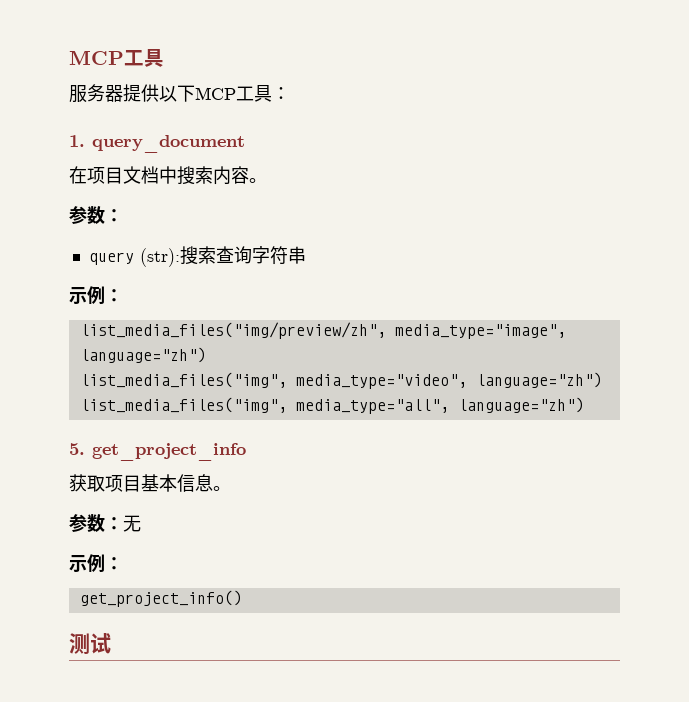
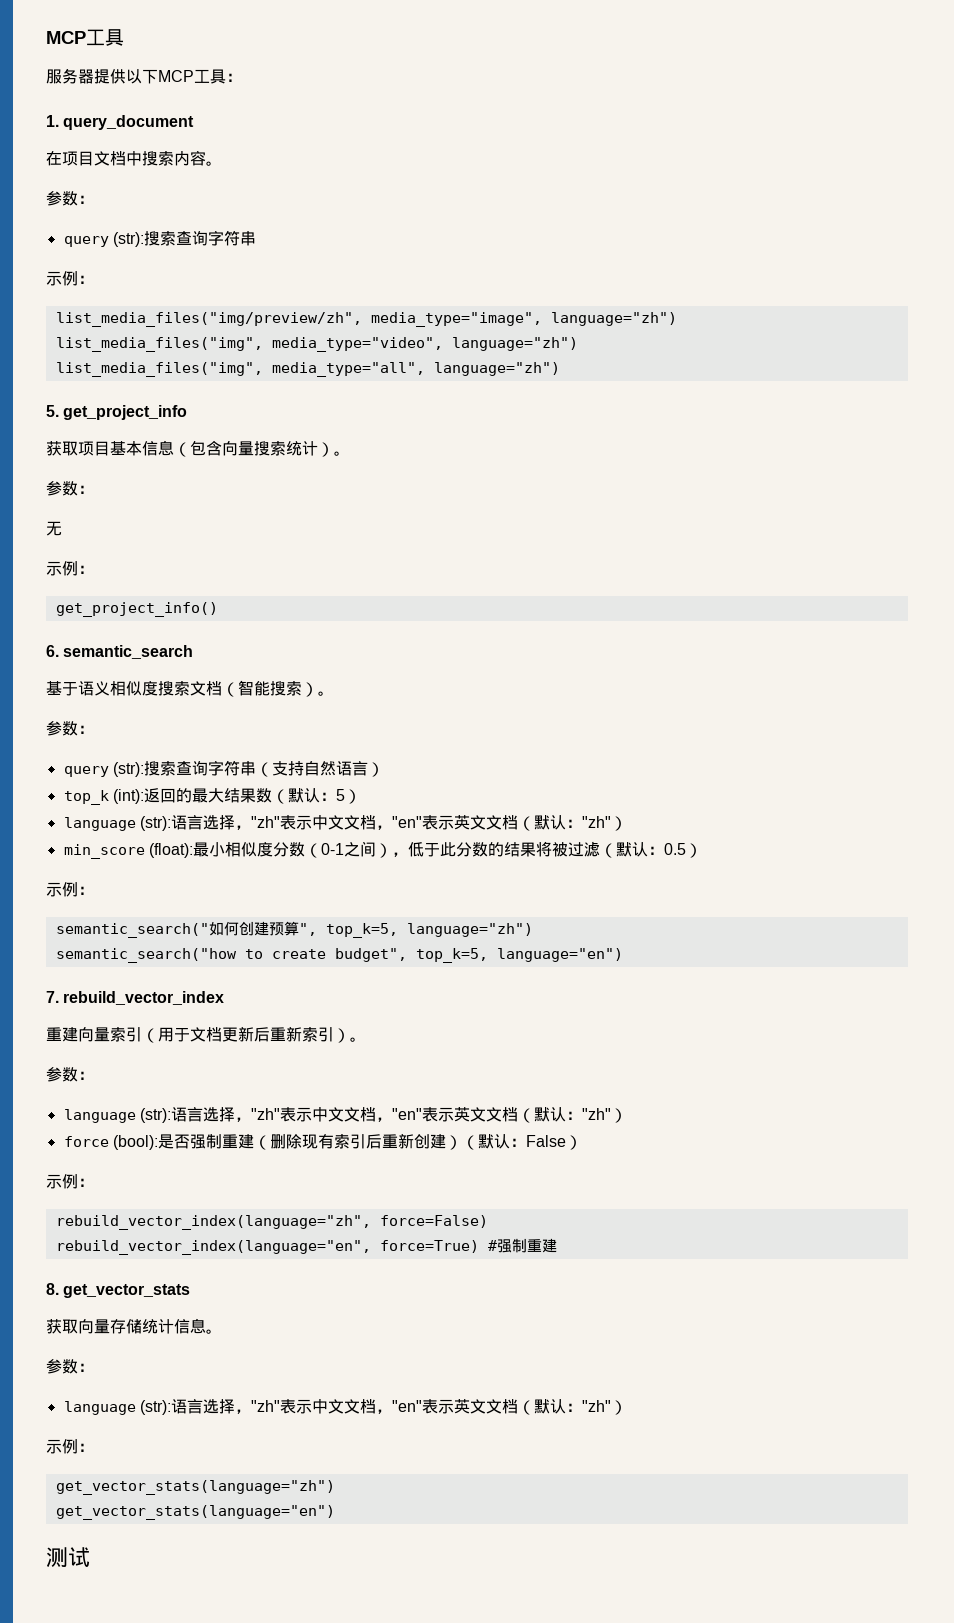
- 获取项目基本信息。
- 参数：无
+ 获取项目基本信息（包含向量搜索统计）。
+ 参数：
+ 无
+ 6. semantic_search
+ 基于语义相似度搜索文档（智能搜索）。
+ 参数：
+ query (str):搜索查询字符串（支持自然语言）
+ top_k (int):返回的最大结果数（默认：5）
+ language (str):语言选择，"zh"表示中文文档，"en"表示英文文档（默认："zh"）
+ min_score (float):最小相似度分数（0-1之间），低于此分数的结果将被过滤（默认：0.5）
+ 示例：
+ semantic_search("如何创建预算", top_k=5, language="zh")
+ semantic_search("how to create budget", top_k=5, language="en")
+ 7. rebuild_vector_index
+ 重建向量索引（用于文档更新后重新索引）。
+ 参数：
+ language (str):语言选择，"zh"表示中文文档，"en"表示英文文档（默认："zh"）
+ force (bool):是否强制重建（删除现有索引后重新创建）（默认：False）
+ 示例：
+ rebuild_vector_index(language="zh", force=False)
+ rebuild_vector_index(language="en", force=True) #强制重建
+ 8. get_vector_stats
+ 获取向量存储统计信息。
+ 参数：
+ language (str):语言选择，"zh"表示中文文档，"en"表示英文文档（默认："zh"）
+ 示例：
+ get_vector_stats(language="zh")
+ get_vector_stats(language="en")

